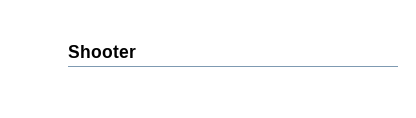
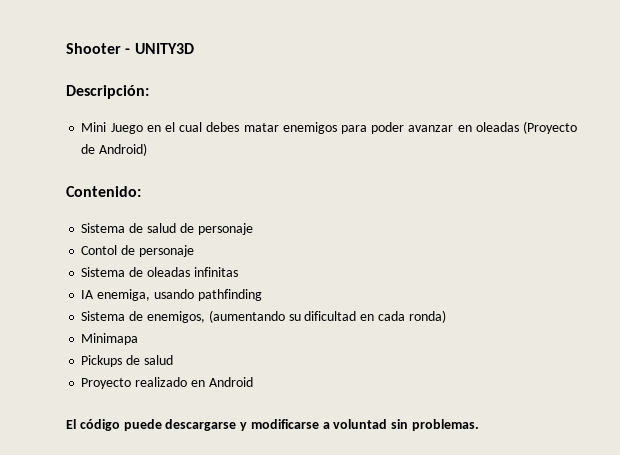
- Shooter
+ Shooter - UNITY3D
+ Descripción:
+ Mini Juego en el cual debes matar enemigos para poder avanzar en oleadas (Proyecto de Android)
+ Contenido:
+ Sistema de salud de personaje
+ Contol de personaje
+ Sistema de oleadas infinitas
+ IA enemiga, usando pathfinding
+ Sistema de enemigos, (aumentando su dificultad en cada ronda)
+ Minimapa
+ Pickups de salud
+ Proyecto realizado en Android
+ El código puede descargarse y modificarse a voluntad sin problemas.

